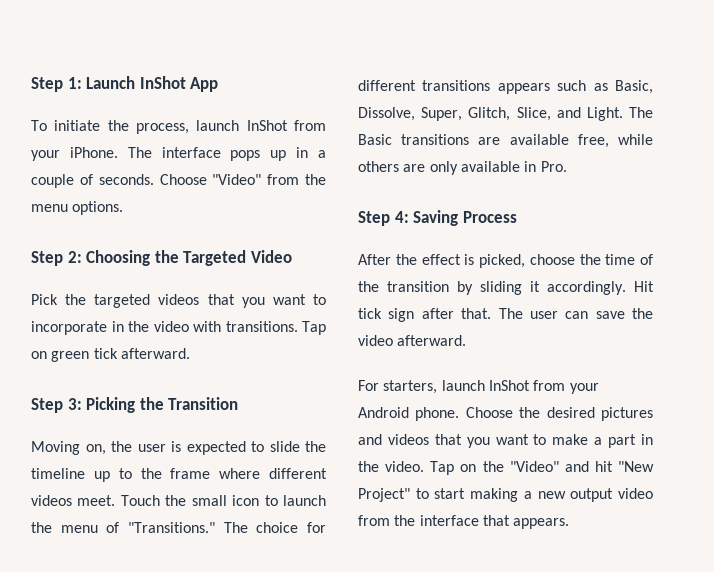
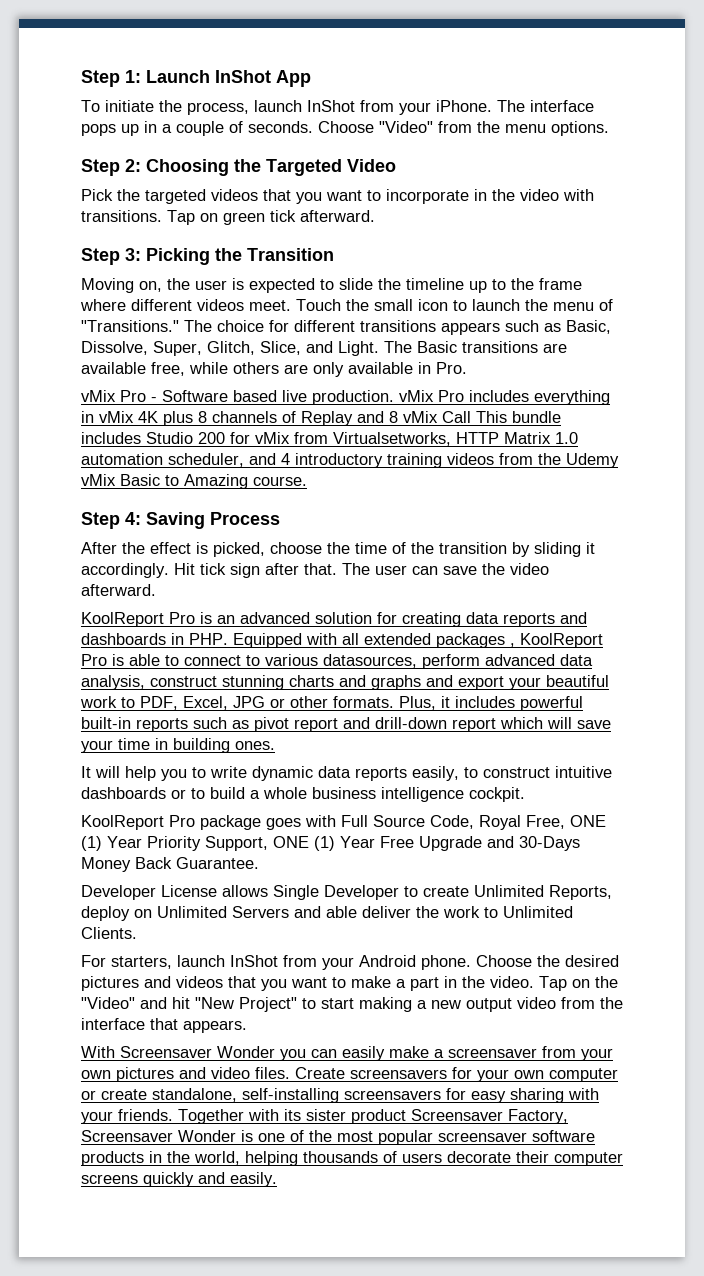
+ vMix Pro - Software based live production. vMix Pro includes everything in vMix 4K plus 8 channels of Replay and 8 vMix Call This bundle includes Studio 200 for vMix from Virtualsetworks, HTTP Matrix 1.0 automation scheduler, and 4 introductory training videos from the Udemy vMix Basic to Amazing course.
+ KoolReport Pro is an advanced solution for creating data reports and dashboards in PHP. Equipped with all extended packages , KoolReport Pro is able to connect to various datasources, perform advanced data analysis, construct stunning charts and graphs and export your beautiful work to PDF, Excel, JPG or other formats. Plus, it includes powerful built-in reports such as pivot report and drill-down report which will save your time in building ones.
+ It will help you to write dynamic data reports easily, to construct intuitive dashboards or to build a whole business intelligence cockpit.
+ KoolReport Pro package goes with Full Source Code, Royal Free, ONE (1) Year Priority Support, ONE (1) Year Free Upgrade and 30-Days Money Back Guarantee.
+ Developer License allows Single Developer to create Unlimited Reports, deploy on Unlimited Servers and able deliver the work to Unlimited Clients.
+ With Screensaver Wonder you can easily make a screensaver from your own pictures and video files. Create screensavers for your own computer or create standalone, self-installing screensavers for easy sharing with your friends. Together with its sister product Screensaver Factory, Screensaver Wonder is one of the most popular screensaver software products in the world, helping thousands of users decorate their computer screens quickly and easily.

